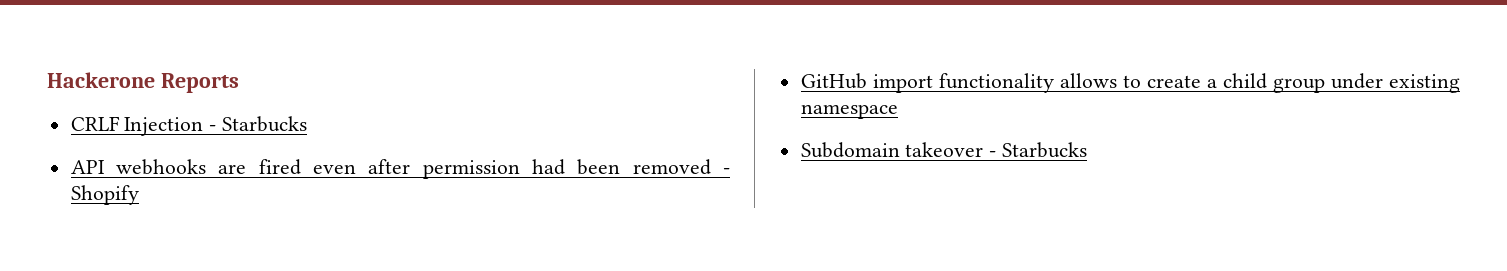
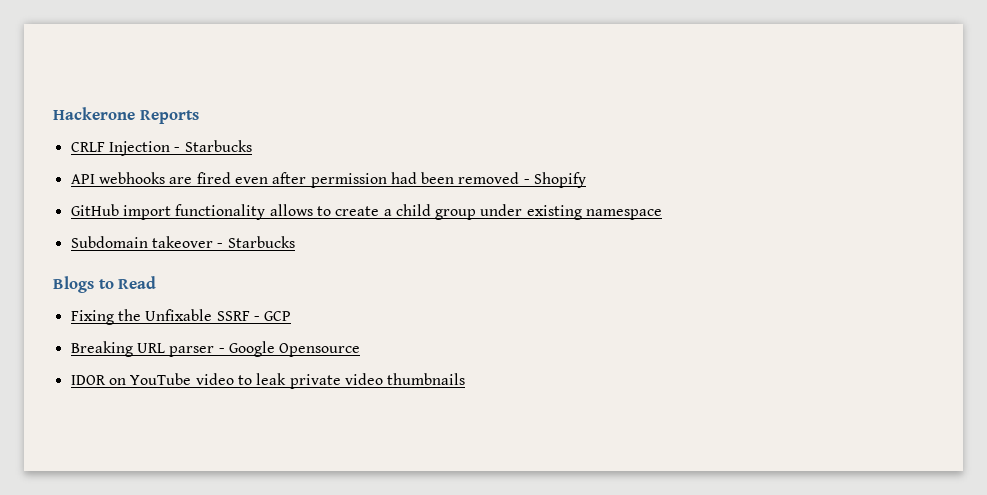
+ Blogs to Read
+ Fixing the Unfixable SSRF - GCP
+ Breaking URL parser - Google Opensource
+ IDOR on YouTube video to leak private video thumbnails

